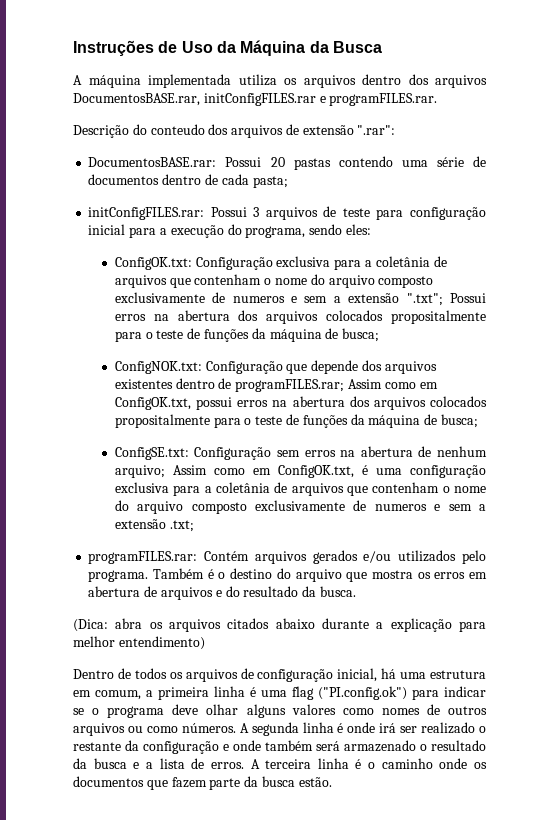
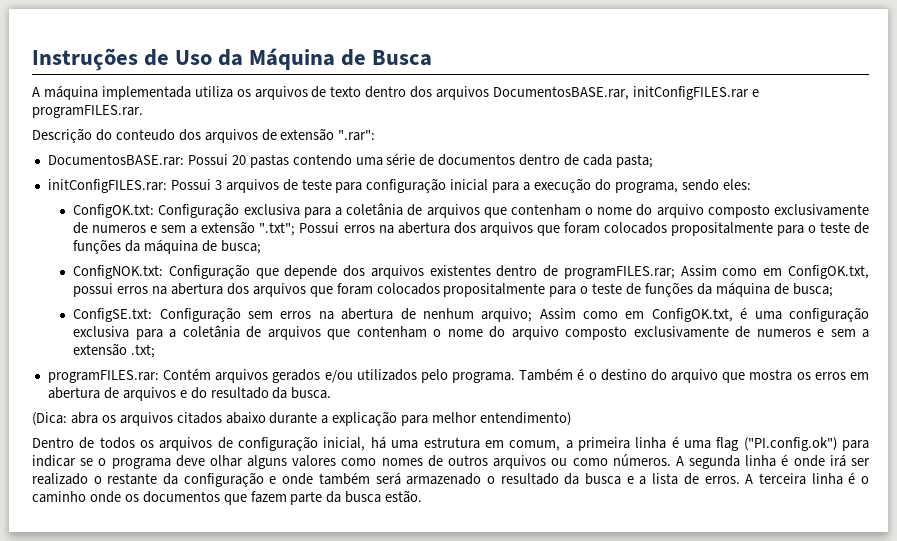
- Instruções de Uso da Máquina da Busca
+ Instruções de Uso da Máquina de Busca
- A máquina implementada utiliza os arquivos dentro dos arquivos DocumentosBASE.rar, initConfigFILES.rar e programFILES.rar.
+ A máquina implementada utiliza os arquivos de texto dentro dos arquivos DocumentosBASE.rar, initConfigFILES.rar e programFILES.rar.
- ConfigOK.txt: Configuração exclusiva para a coletânia de arquivos que contenham o nome do arquivo composto exclusivamente de numeros e sem a extensão ".txt"; Possui erros na abertura dos arquivos colocados propositalmente para o teste de funções da máquina de busca;
+ ConfigOK.txt: Configuração exclusiva para a coletânia de arquivos que contenham o nome do arquivo composto exclusivamente de numeros e sem a extensão ".txt"; Possui erros na abertura dos arquivos que foram colocados propositalmente para o teste de funções da máquina de busca;
- ConfigNOK.txt: Configuração que depende dos arquivos existentes dentro de programFILES.rar; Assim como em ConfigOK.txt, possui erros na abertura dos arquivos colocados propositalmente para o teste de funções da máquina de busca;
+ ConfigNOK.txt: Configuração que depende dos arquivos existentes dentro de programFILES.rar; Assim como em ConfigOK.txt, possui erros na abertura dos arquivos que foram colocados propositalmente para o teste de funções da máquina de busca;

